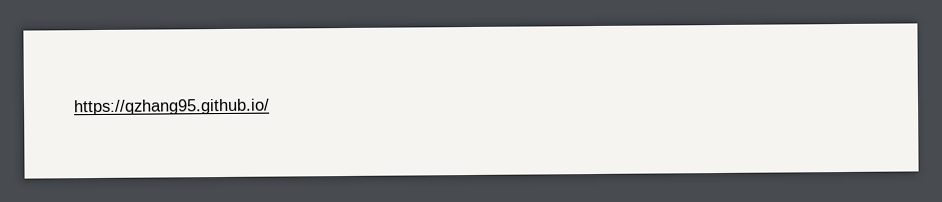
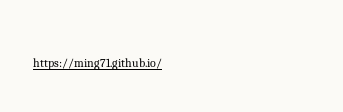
- https://qzhang95.github.io/
+ https://ming71.github.io/

